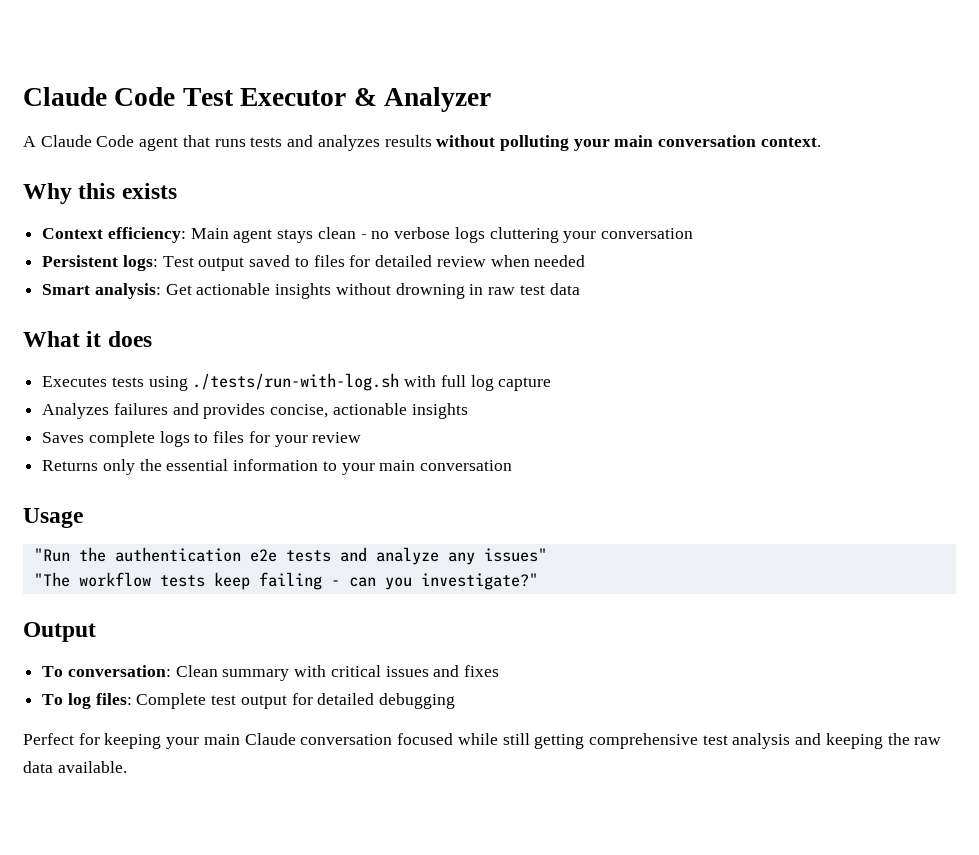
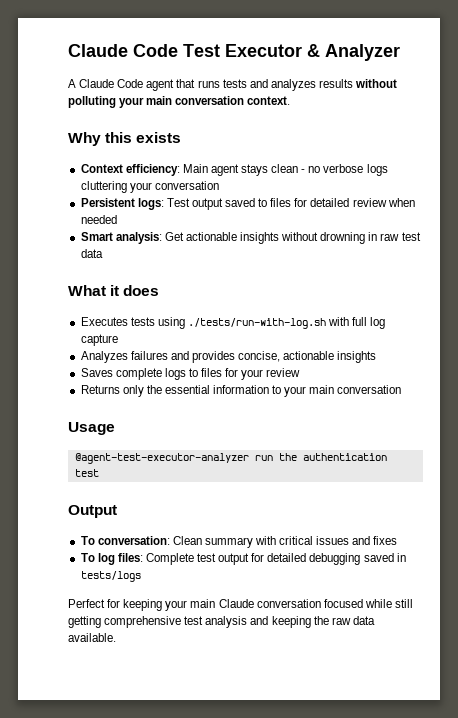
- "Run the authentication e2e tests and analyze any issues"
- "The workflow tests keep failing - can you investigate?"
+ @agent-test-executor-analyzer run the authentication test
- To log files: Complete test output for detailed debugging
+ To log files: Complete test output for detailed debugging saved in tests/logs

